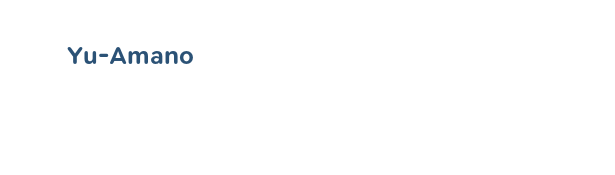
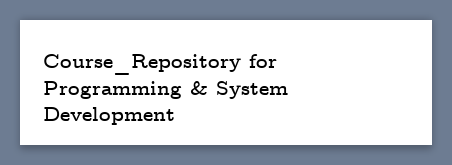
- Yu-Amano
+ Course_Repository for Programming & System Development

